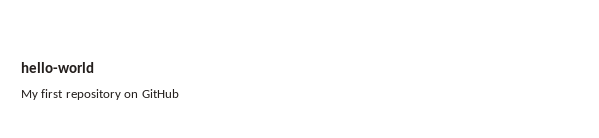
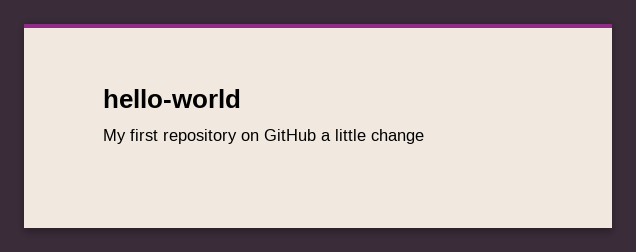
- My first repository on GitHub
+ My first repository on GitHub a little change

